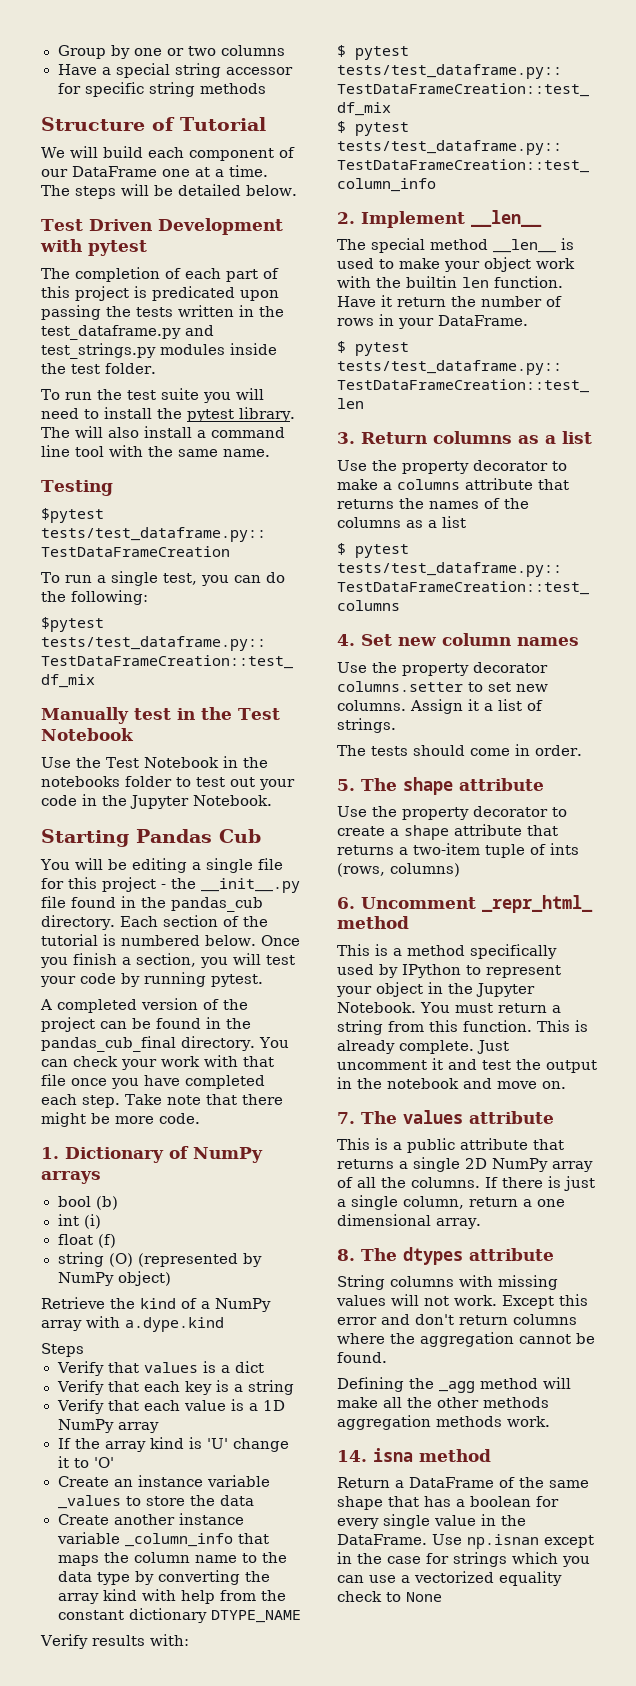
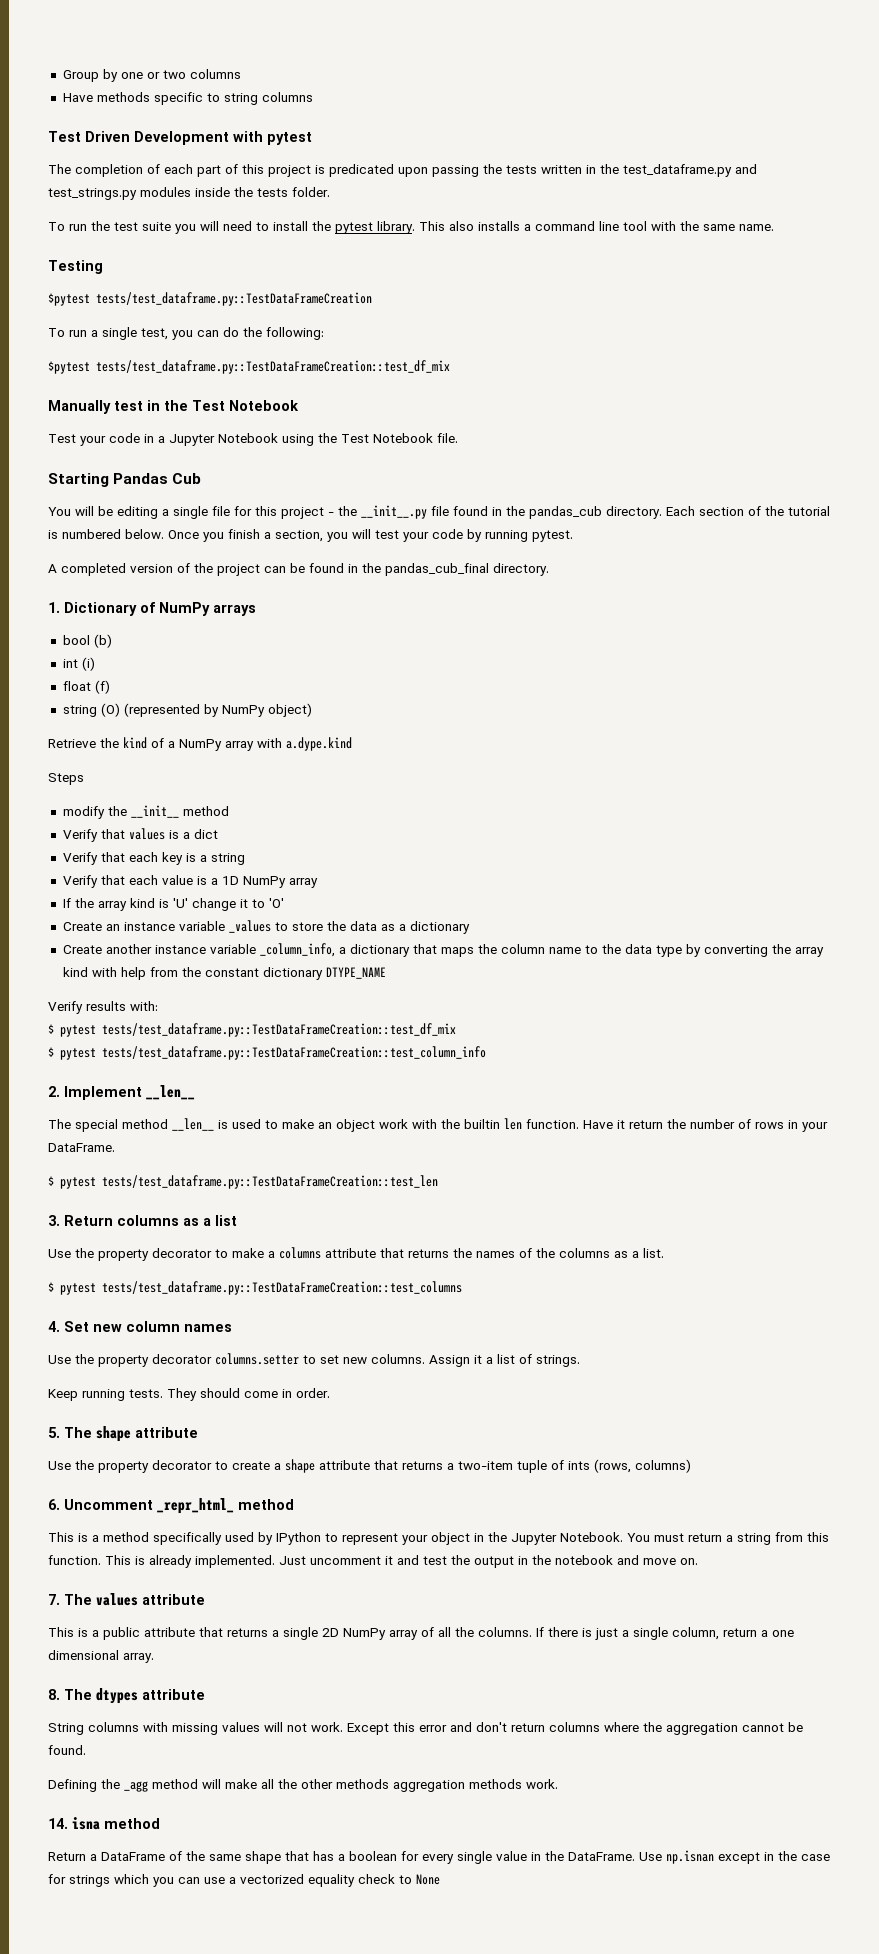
- Have a special string accessor for specific string methods
- Structure of Tutorial
- We will build each component of our DataFrame one at a time. The steps will be detailed below.
+ Have methods specific to string columns
- The completion of each part of this project is predicated upon passing the tests written in the test_dataframe.py and test_strings.py modules inside the test folder.
+ The completion of each part of this project is predicated upon passing the tests written in the test_dataframe.py and test_strings.py modules inside the tests folder.
- The will also install a command line tool with the same name.
+ This also installs a command line tool with the same name.
- Use the Test Notebook in the notebooks folder to test out your code in the Jupyter Notebook.
+ Test your code in a Jupyter Notebook using the Test Notebook file.
- You can check your work with that file once you have completed each step. Take note that there might be more code.
+ modify the __init__ method
- Create an instance variable _values to store the data
+ Create an instance variable _values to store the data as a dictionary
- Create another instance variable _column_info that maps the column name to the data type by converting the array kind with help from the constant dictionary DTYPE_NAME
+ Create another instance variable _column_info, a dictionary that maps the column name to the data type by converting the array kind with help from the constant dictionary DTYPE_NAME
- The special method __len__ is used to make your object work with the builtin len function.
+ The special method __len__ is used to make an object work with the builtin len function.
- Use the property decorator to make a columns attribute that returns the names of the columns as a list
+ Use the property decorator to make a columns attribute that returns the names of the columns as a list.
- The tests should come in order.
+ Keep running tests. They should come in order.
- This is already complete.
+ This is already implemented.

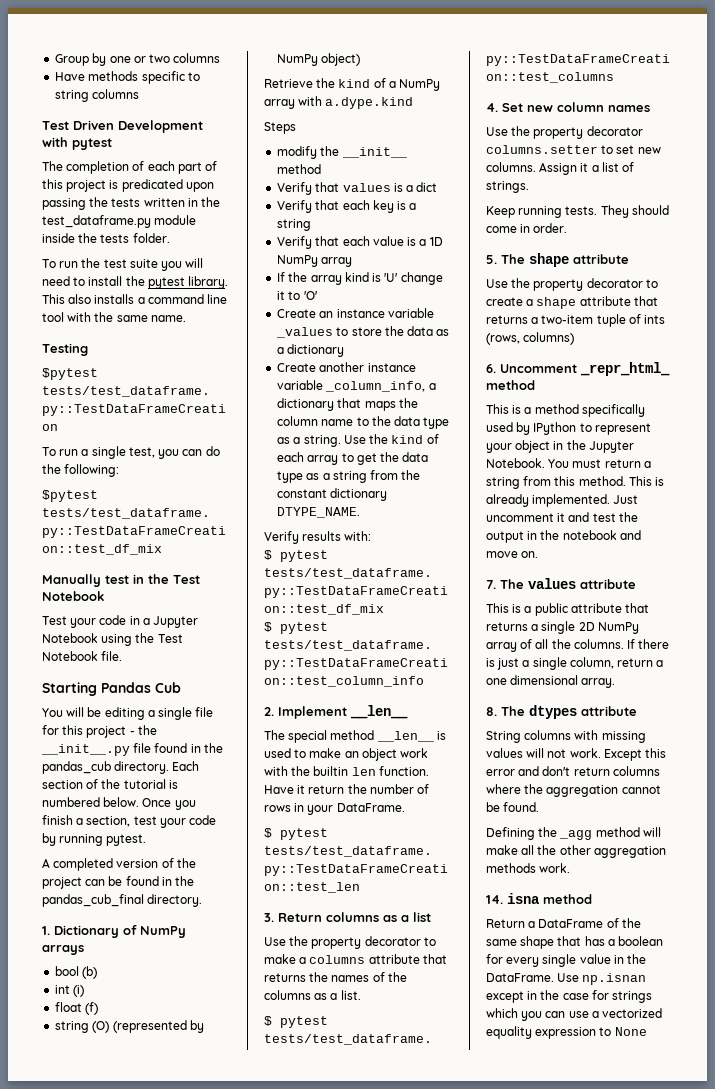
- The completion of each part of this project is predicated upon passing the tests written in the test_dataframe.py and test_strings.py modules inside the tests folder.
+ The completion of each part of this project is predicated upon passing the tests written in the test_dataframe.py module inside the tests folder.
- Once you finish a section, you will test your code by running pytest.
+ Once you finish a section, test your code by running pytest.
- Create another instance variable _column_info, a dictionary that maps the column name to the data type by converting the array kind with help from the constant dictionary DTYPE_NAME
+ Create another instance variable _column_info, a dictionary that maps the column name to the data type as a string. Use the kind of each array to get the data type as a string from the constant dictionary DTYPE_NAME.
- You must return a string from this function.
+ You must return a string from this method.
- Defining the _agg method will make all the other methods aggregation methods work.
+ Defining the _agg method will make all the other aggregation methods work.
- Use np.isnan except in the case for strings which you can use a vectorized equality check to None
+ Use np.isnan except in the case for strings which you can use a vectorized equality expression to None

